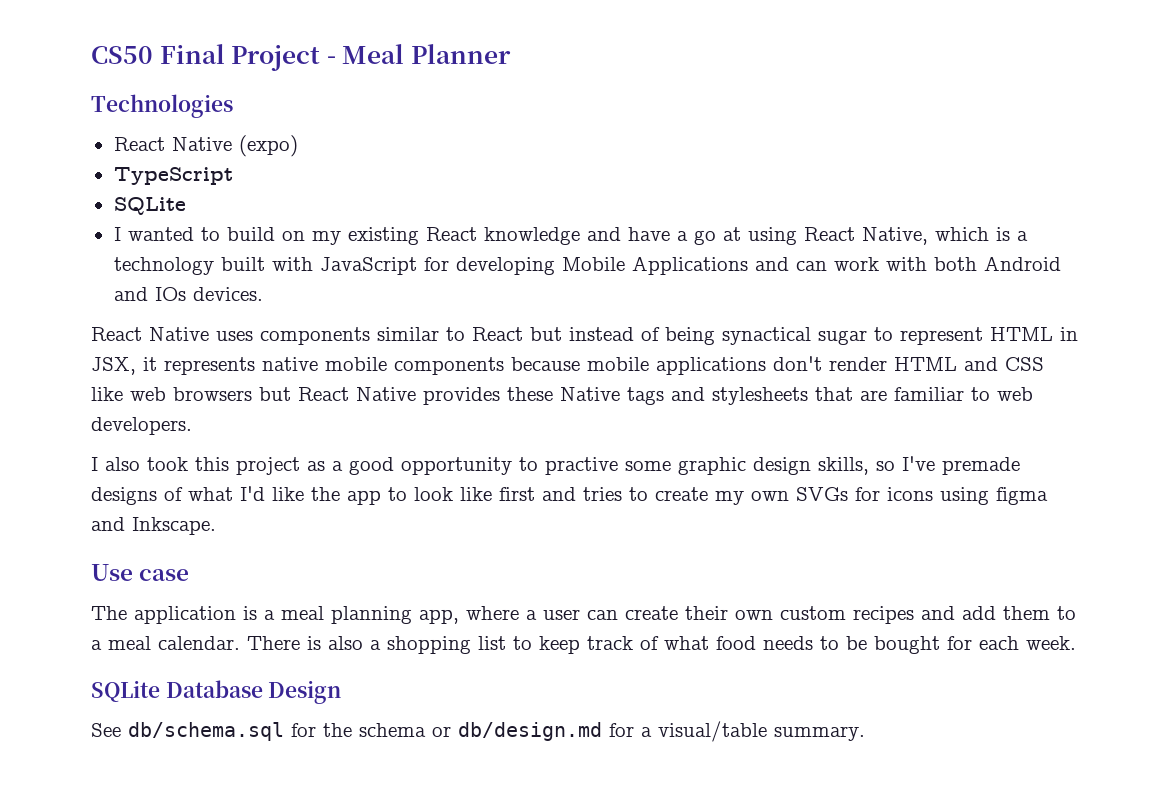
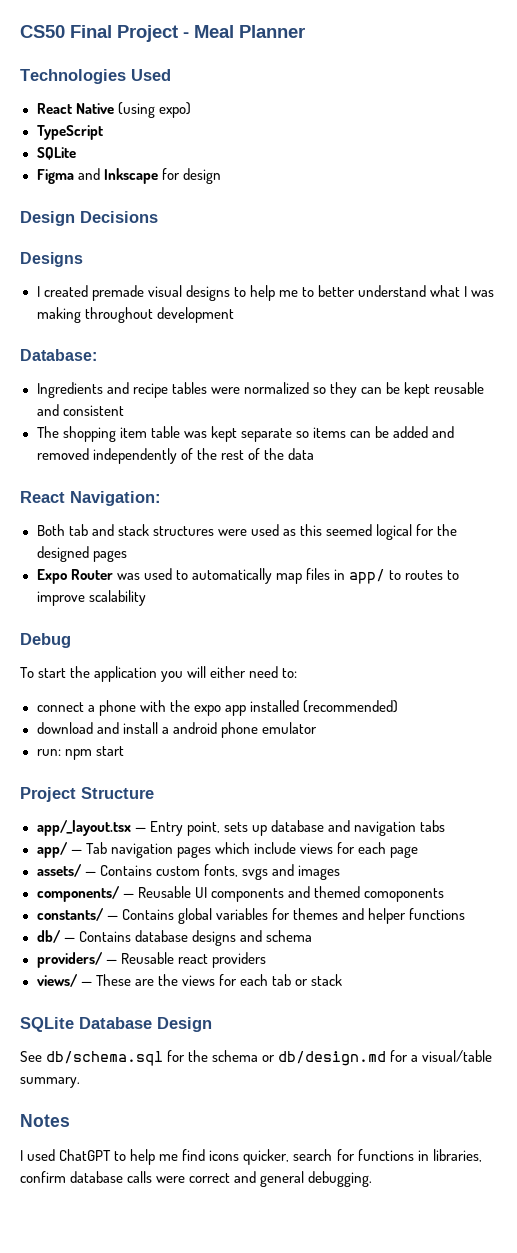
- Technologies
- React Native (expo)
+ Technologies Used
+ React Native (using expo)
- I wanted to build on my existing React knowledge and have a go at using React Native, which is a technology built with JavaScript for developing Mobile Applications and can work with both Android and IOs devices.
- React Native uses components similar to React but instead of being synactical sugar to represent HTML in JSX, it represents native mobile components because mobile applications don't render HTML and CSS like web browsers but React Native provides these Native tags and stylesheets that are familiar to web developers.
- I also took this project as a good opportunity to practive some graphic design skills, so I've premade designs of what I'd like the app to look like first and tries to create my own SVGs for icons using figma and Inkscape.
- Use case
- The application is a meal planning app, where a user can create their own custom recipes and add them to a meal calendar. There is also a shopping list to keep track of what food needs to be bought for each week.
+ Figma and Inkscape for design
+ Design Decisions
+ Designs
+ I created premade visual designs to help me to better understand what I was making throughout development
+ Database:
+ Ingredients and recipe tables were normalized so they can be kept reusable and consistent
+ The shopping item table was kept separate so items can be added and removed independently of the rest of the data
+ React Navigation:
+ Both tab and stack structures were used as this seemed logical for the designed pages
+ Expo Router was used to automatically map files in app/ to routes to improve scalability
+ Debug
+ To start the application you will either need to:
+ connect a phone with the expo app installed (recommended)
+ download and install a android phone emulator
+ run: npm start
+ Project Structure
+ app/_layout.tsx — Entry point, sets up database and navigation tabs
+ app/ — Tab navigation pages which include views for each page
+ assets/ — Contains custom fonts, svgs and images
+ components/ — Reusable UI components and themed comoponents
+ constants/ — Contains global variables for themes and helper functions
+ db/ — Contains database designs and schema
+ providers/ — Reusable react providers
+ views/ — These are the views for each tab or stack
+ Notes
+ I used ChatGPT to help me find icons quicker, search for functions in libraries, confirm database calls were correct and general debugging.

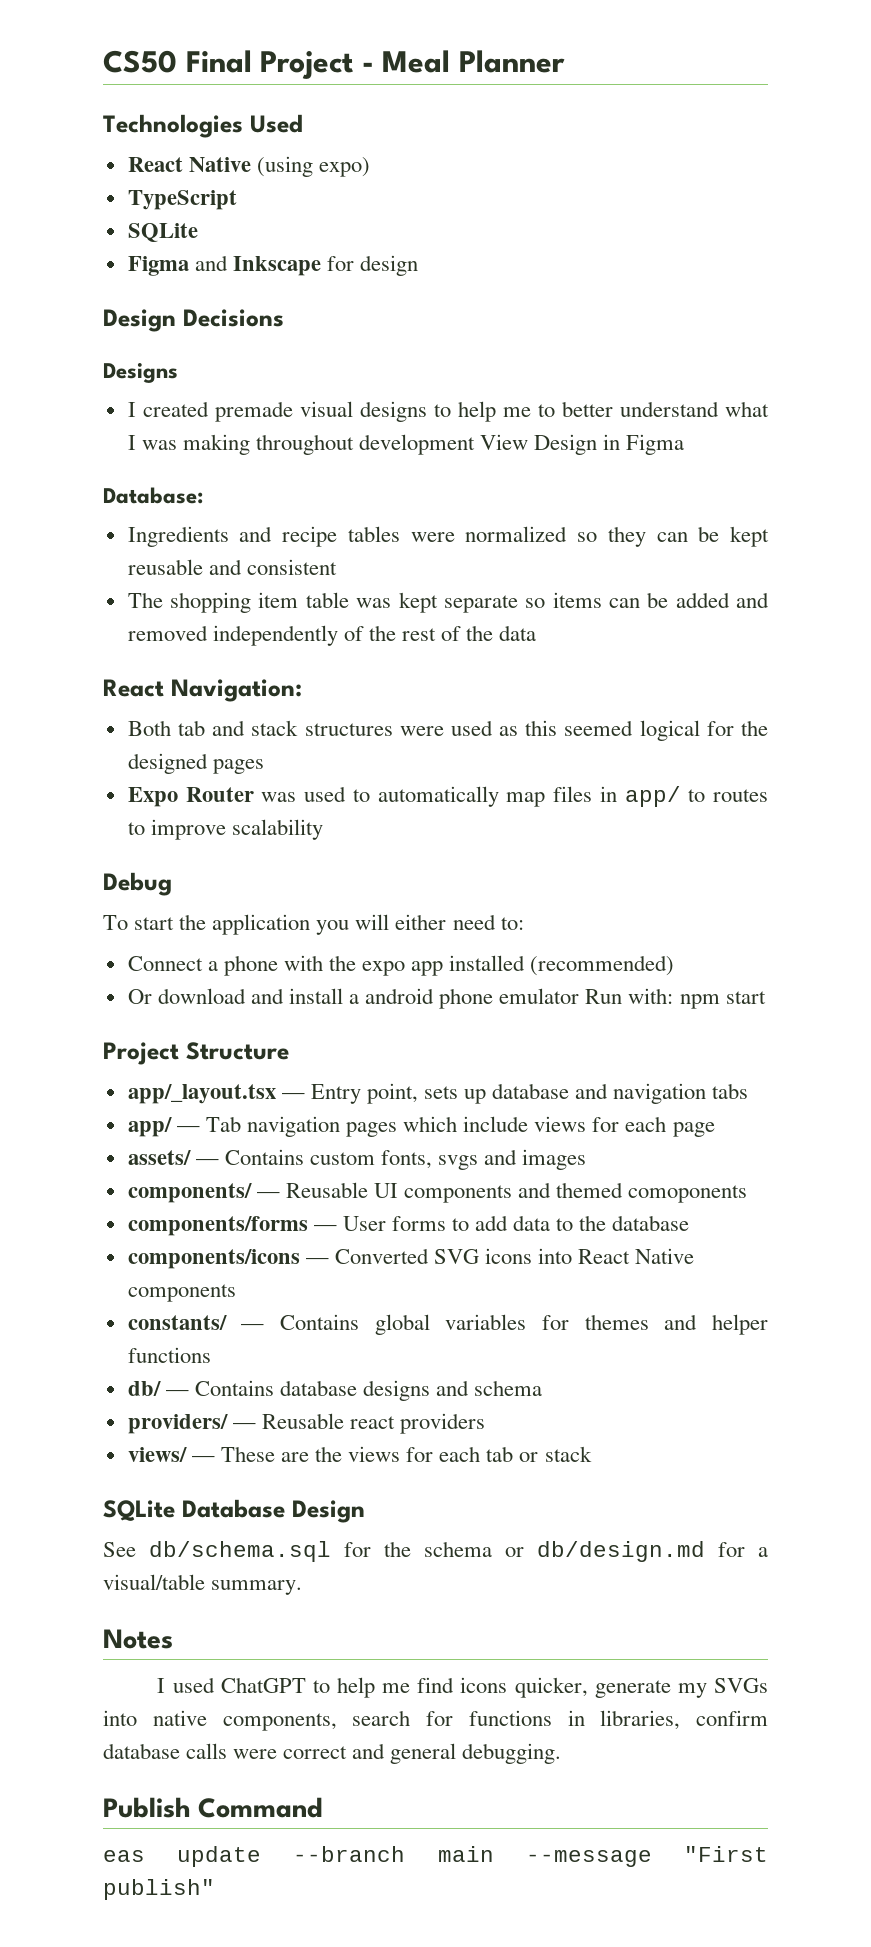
- I created premade visual designs to help me to better understand what I was making throughout development
+ I created premade visual designs to help me to better understand what I was making throughout development View Design in Figma
- connect a phone with the expo app installed (recommended)
+ Connect a phone with the expo app installed (recommended)
- download and install a android phone emulator
- run: npm start
+ Or download and install a android phone emulator Run with: npm start
+ components/forms — User forms to add data to the database
+ components/icons — Converted SVG icons into React Native components
- I used ChatGPT to help me find icons quicker, search for functions in libraries, confirm database calls were correct and general debugging.
+ I used ChatGPT to help me find icons quicker, generate my SVGs into native components, search for functions in libraries, confirm database calls were correct and general debugging.
+ Publish Command
+ eas update --branch main --message "First publish"

